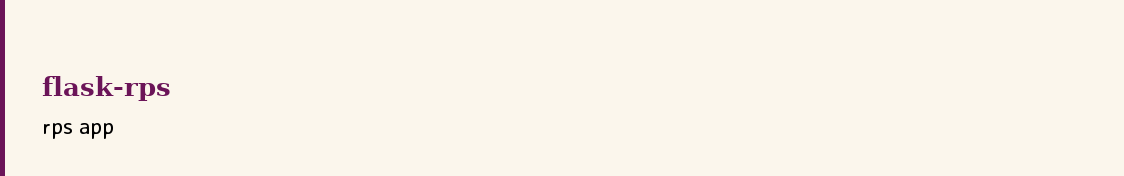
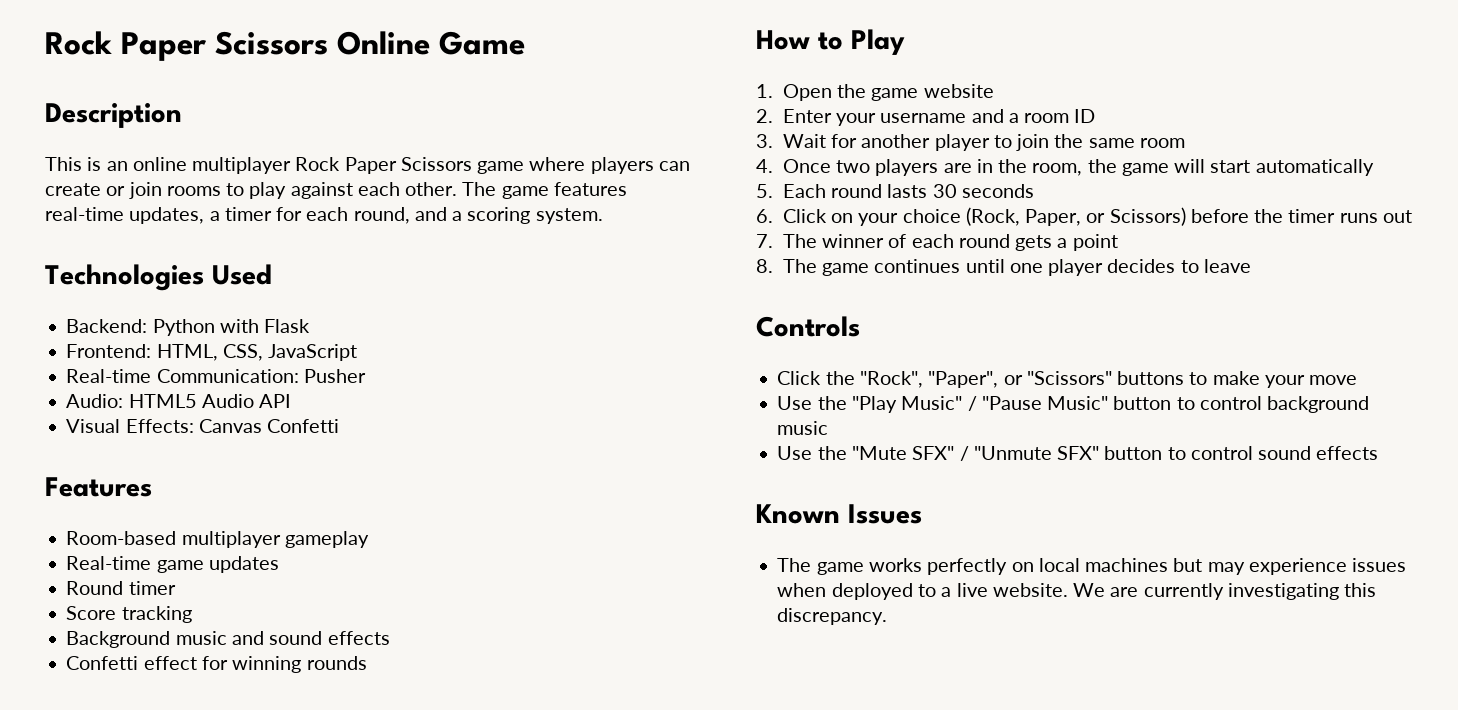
- flask-rps
- rps app
+ Rock Paper Scissors Online Game
+ Description
+ This is an online multiplayer Rock Paper Scissors game where players can create or join rooms to play against each other. The game features real-time updates, a timer for each round, and a scoring system.
+ Technologies Used
+ Backend: Python with Flask
+ Frontend: HTML, CSS, JavaScript
+ Real-time Communication: Pusher
+ Audio: HTML5 Audio API
+ Visual Effects: Canvas Confetti
+ Features
+ Room-based multiplayer gameplay
+ Real-time game updates
+ Round timer
+ Score tracking
+ Background music and sound effects
+ Confetti effect for winning rounds
+ How to Play
+ 1. Open the game website
+ 2. Enter your username and a room ID
+ 3. Wait for another player to join the same room
+ 4. Once two players are in the room, the game will start automatically
+ 5. Each round lasts 30 seconds
+ 6. Click on your choice (Rock, Paper, or Scissors) before the timer runs out
+ 7. The winner of each round gets a point
+ 8. The game continues until one player decides to leave
+ Controls
+ Click the "Rock", "Paper", or "Scissors" buttons to make your move
+ Use the "Play Music" / "Pause Music" button to control background music
+ Use the "Mute SFX" / "Unmute SFX" button to control sound effects
+ Known Issues
+ The game works perfectly on local machines but may experience issues when deployed to a live website. We are currently investigating this discrepancy.

